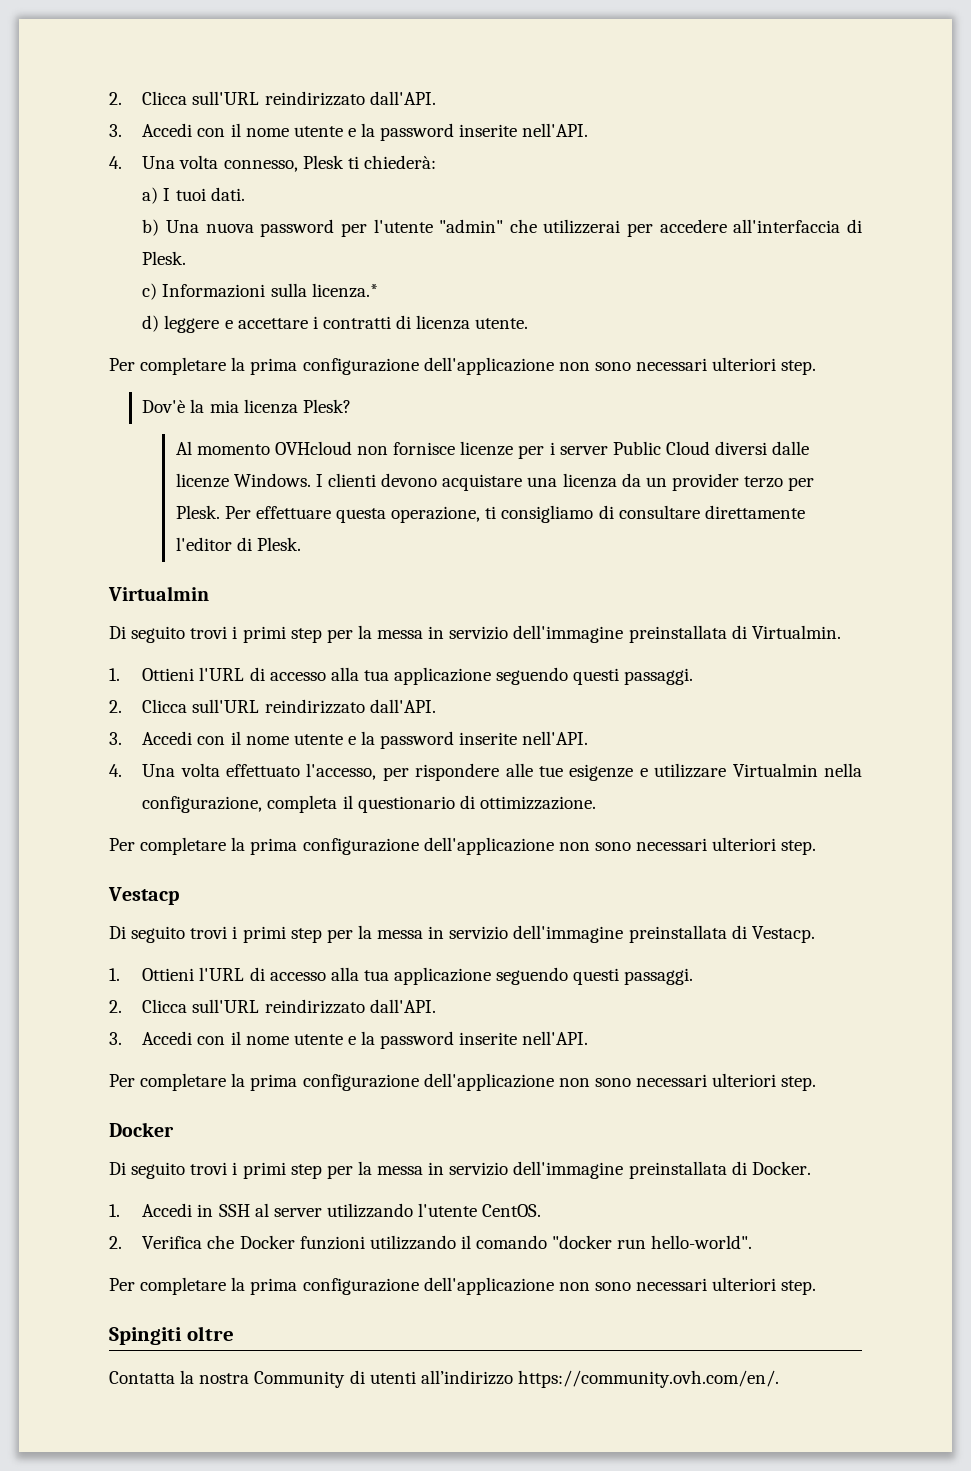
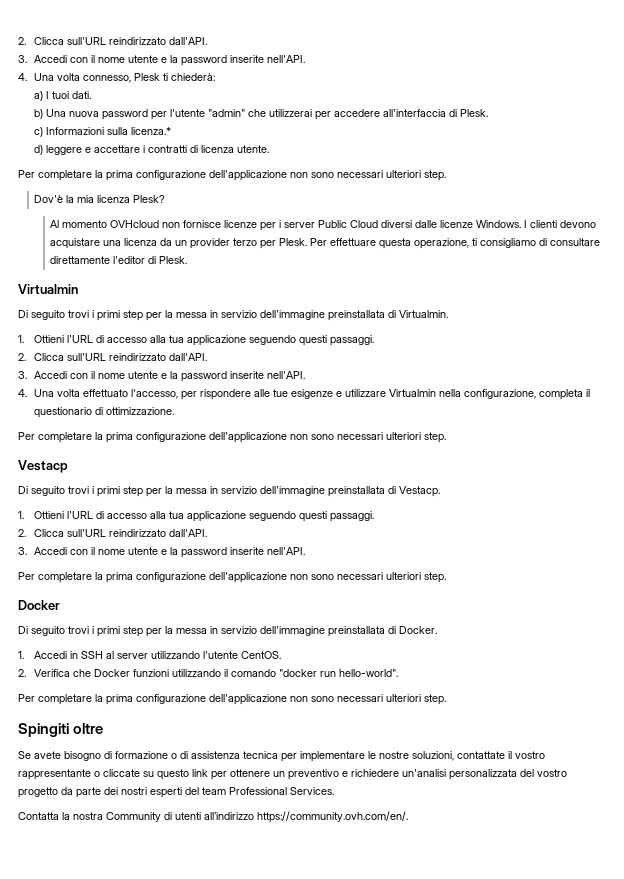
+ Se avete bisogno di formazione o di assistenza tecnica per implementare le nostre soluzioni, contattate il vostro rappresentante o cliccate su questo link per ottenere un preventivo e richiedere un'analisi personalizzata del vostro progetto da parte dei nostri esperti del team Professional Services.

